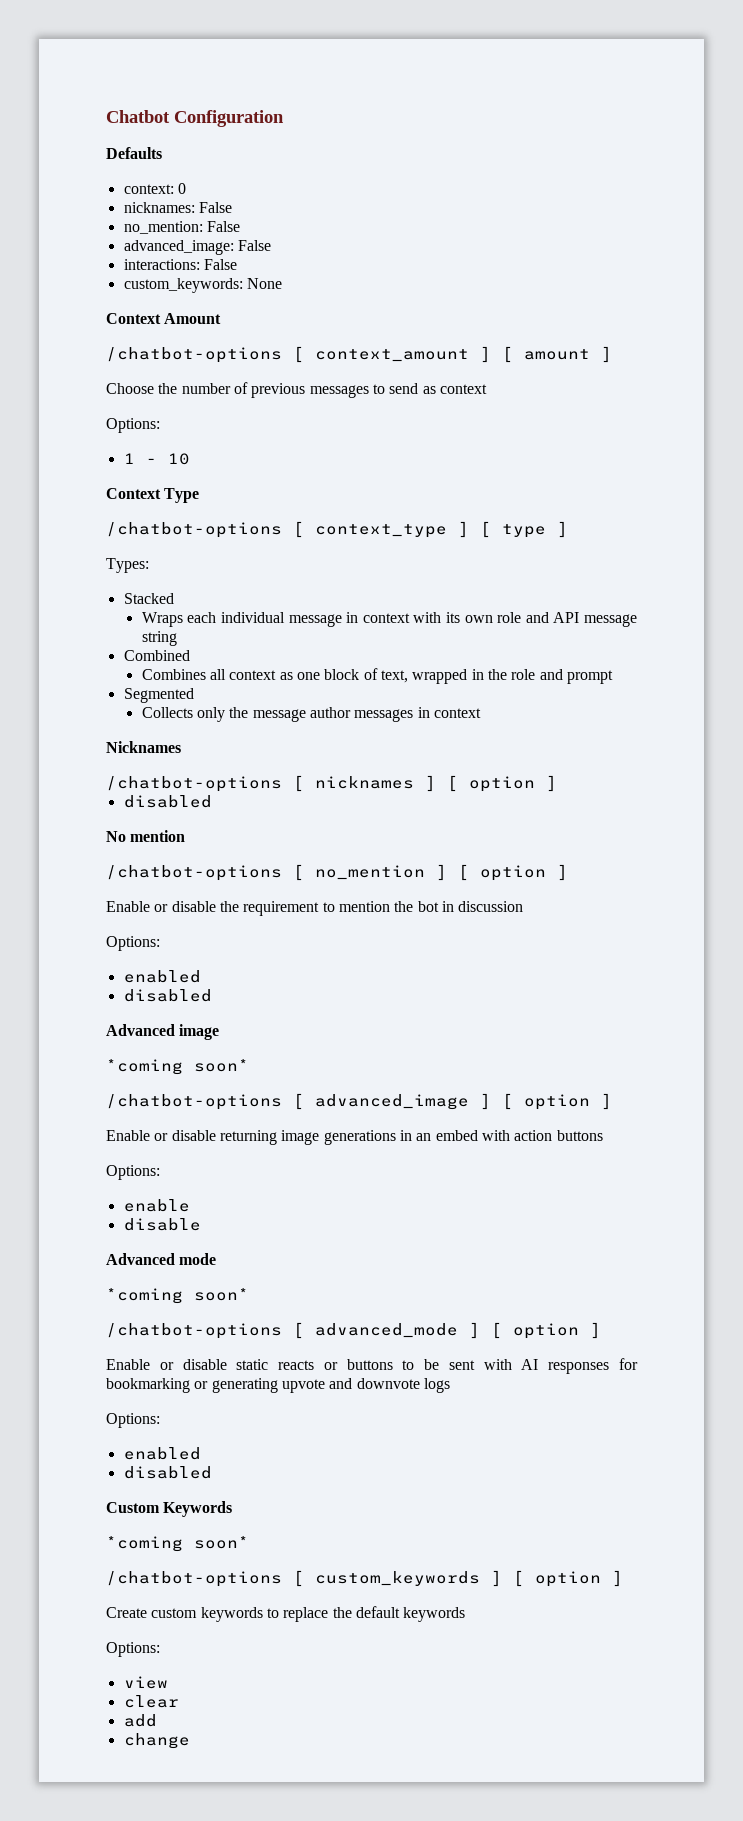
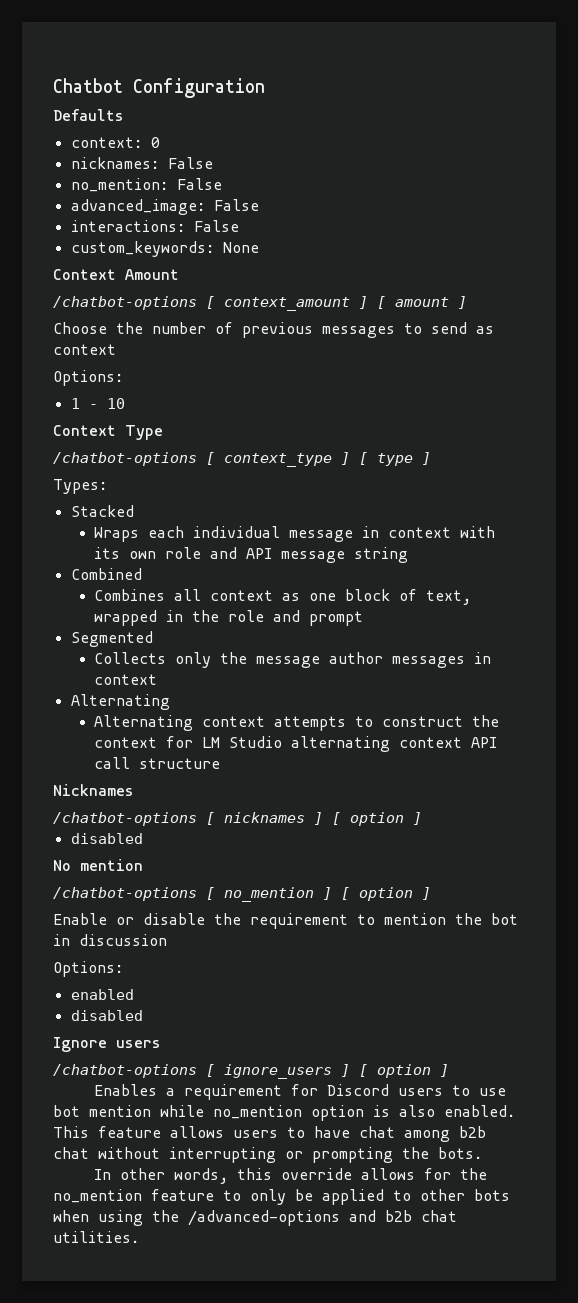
  Collects only the message author messages in context
+ Alternating
+ Alternating context attempts to construct the context for LM Studio alternating context API call structure
- Advanced image
- *coming soon*
- /chatbot-options [ advanced_image ] [ option ]
- Enable or disable returning image generations in an embed with action buttons
- Options:
- enable
- disable
- Advanced mode
- *coming soon*
- /chatbot-options [ advanced_mode ] [ option ]
- Enable or disable static reacts or buttons to be sent with AI responses for bookmarking or generating upvote and downvote logs
- Options:
- enabled
- disabled
- Custom Keywords
- *coming soon*
- /chatbot-options [ custom_keywords ] [ option ]
- Create custom keywords to replace the default keywords
- Options:
- view
- clear
- add
- change
+ Ignore users
+ /chatbot-options [ ignore_users ] [ option ]
+ Enables a requirement for Discord users to use bot mention while no_mention option is also enabled. This feature allows users to have chat among b2b chat without interrupting or prompting the bots.
+ In other words, this override allows for the no_mention feature to only be applied to other bots when using the /advanced-options and b2b chat utilities.

